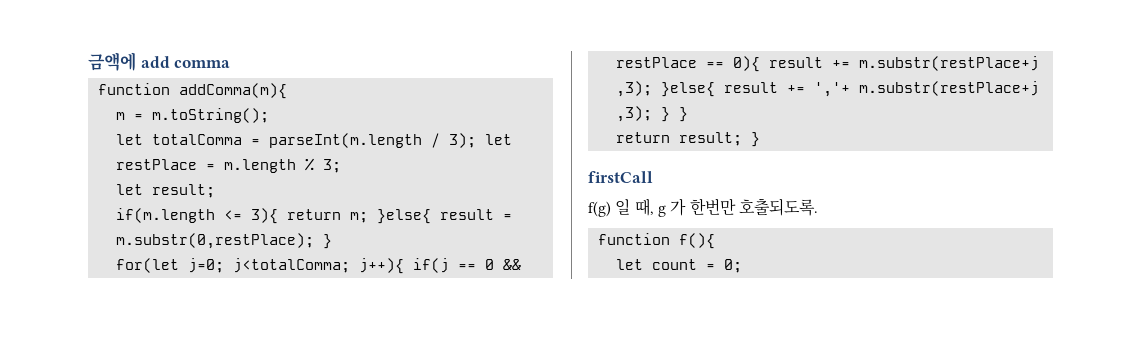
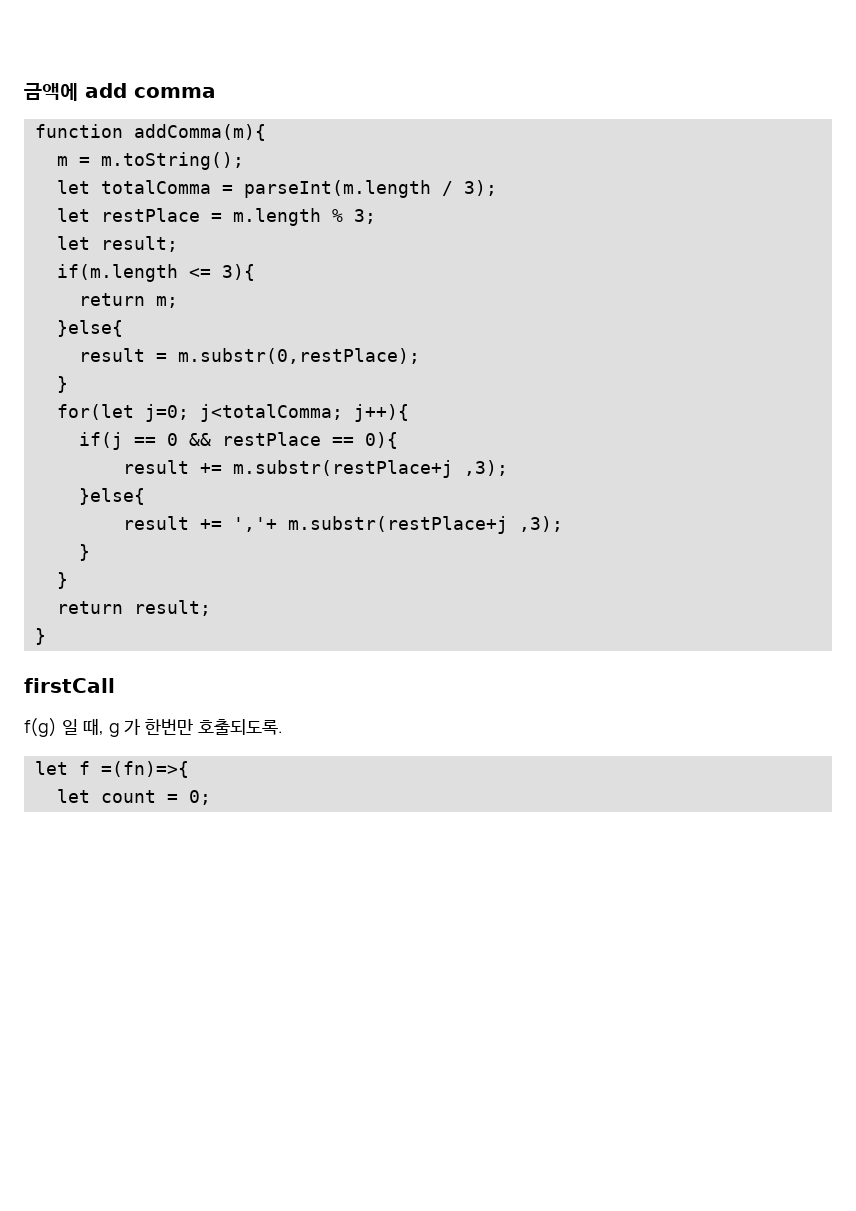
- let totalComma = parseInt(m.length / 3); let restPlace = m.length % 3;
+ let totalComma = parseInt(m.length / 3);
+ let restPlace = m.length % 3;
- if(m.length <= 3){ return m; }else{ result = m.substr(0,restPlace); }
+ if(m.length <= 3){
+ return m;
+ }else{
+ result = m.substr(0,restPlace);
+ }
- for(let j=0; j<totalComma; j++){ if(j == 0 && restPlace == 0){ result += m.substr(restPlace+j ,3); }else{ result += ','+ m.substr(restPlace+j ,3); } }
+ for(let j=0; j<totalComma; j++){
+ if(j == 0 && restPlace == 0){
+ result += m.substr(restPlace+j ,3);
+ }else{
+ result += ','+ m.substr(restPlace+j ,3);
+ }
+ }
- return result; }
+ return result;
+ }
- function f(){
+ let f =(fn)=>{

